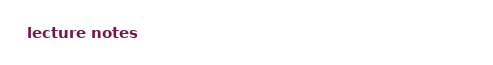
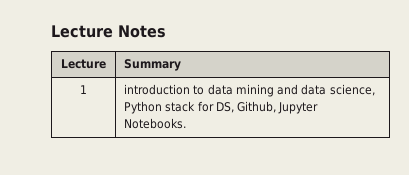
- lecture notes
+ Lecture Notes
+ Lecture | Summary
+ 1 | introduction to data mining and data science, Python stack for DS, Github, Jupyter Notebooks.

